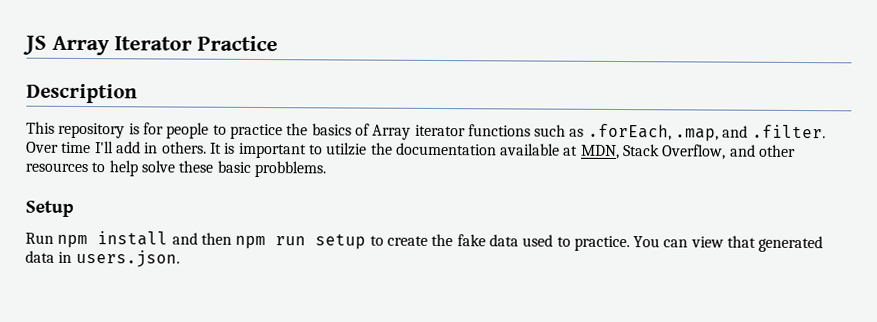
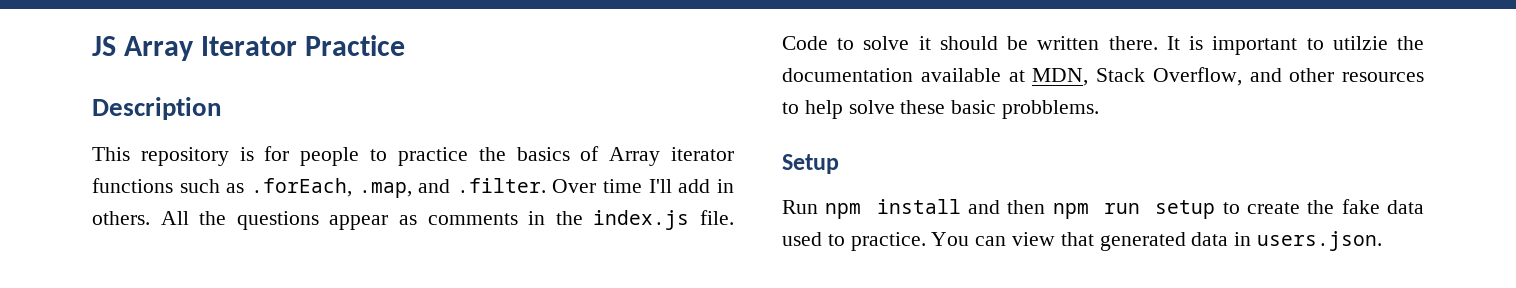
+ All the questions appear as comments in the index.js file. Code to solve it should be written there.

